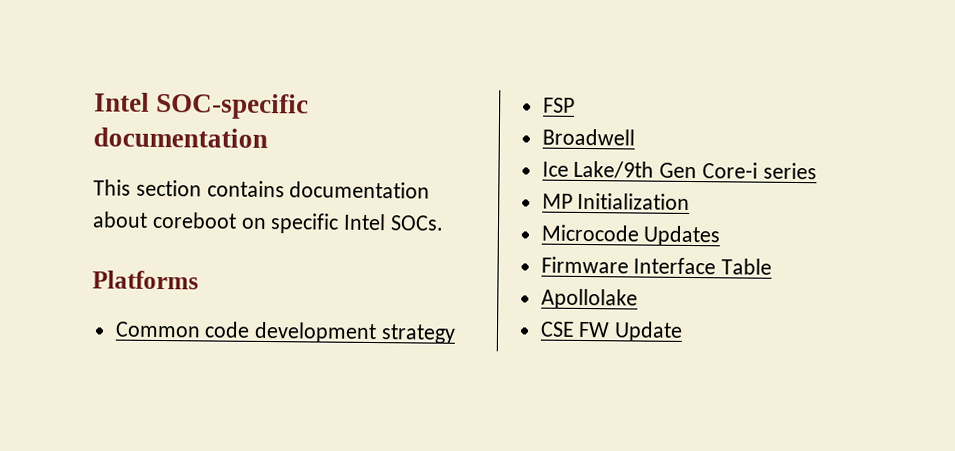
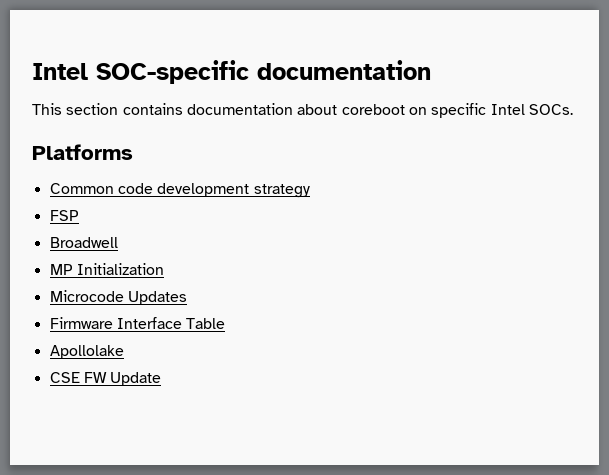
- Ice Lake/9th Gen Core-i series

